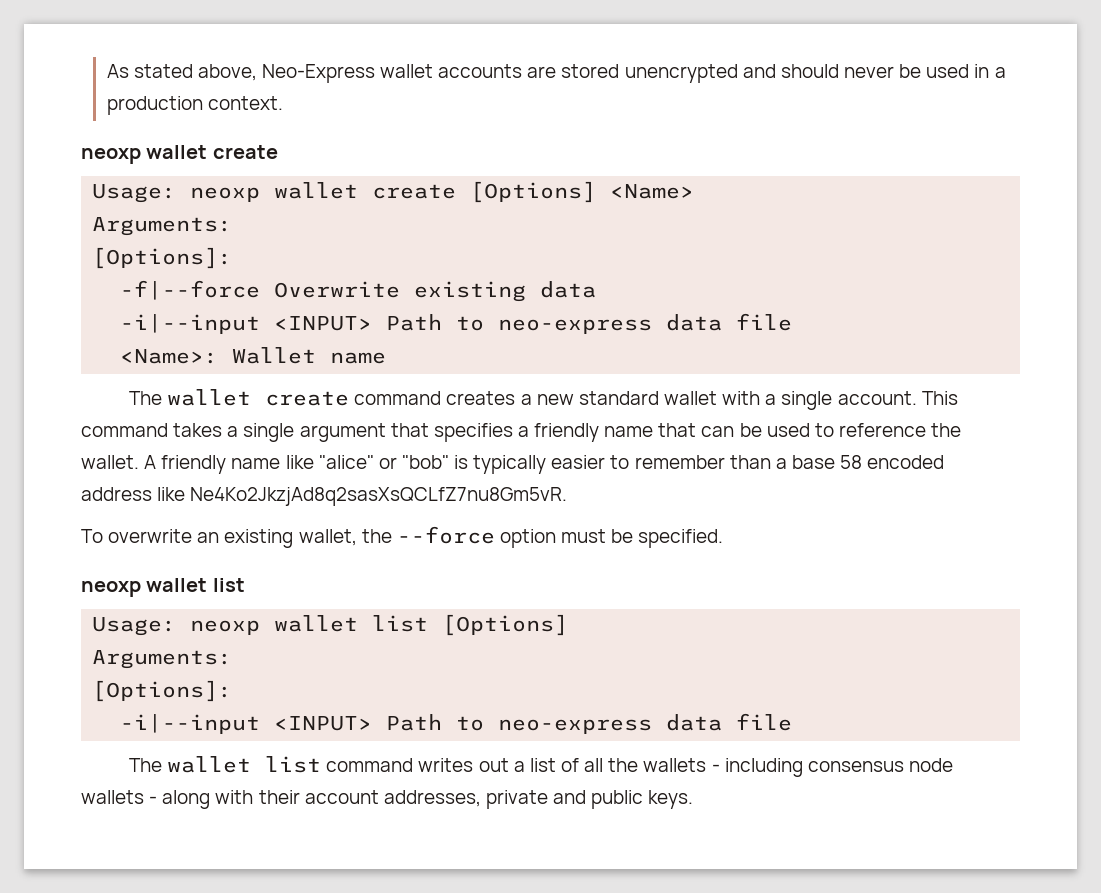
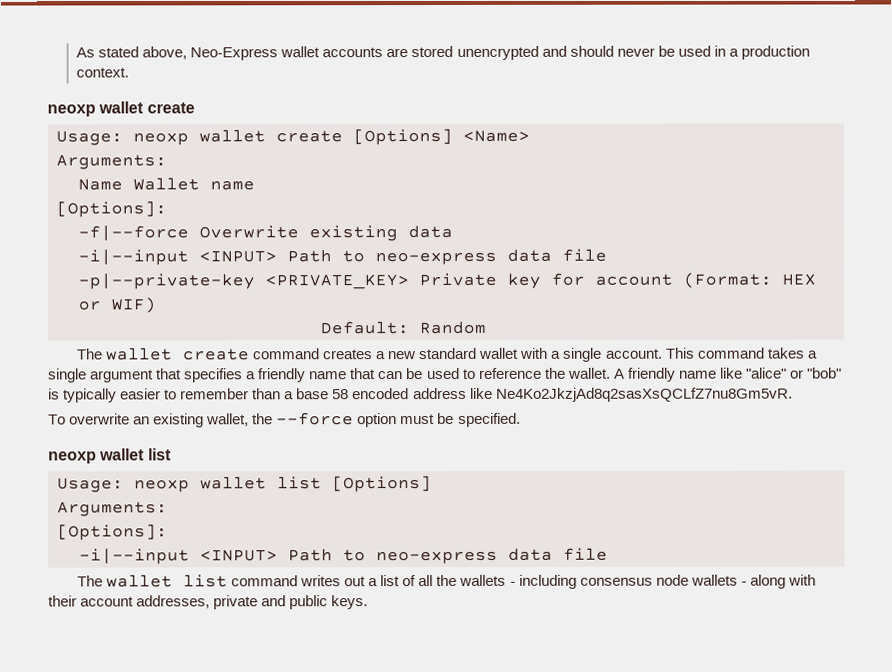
+ Name Wallet name
- <Name>: Wallet name
+ -p|--private-key <PRIVATE_KEY> Private key for account (Format: HEX or WIF)
+ Default: Random

